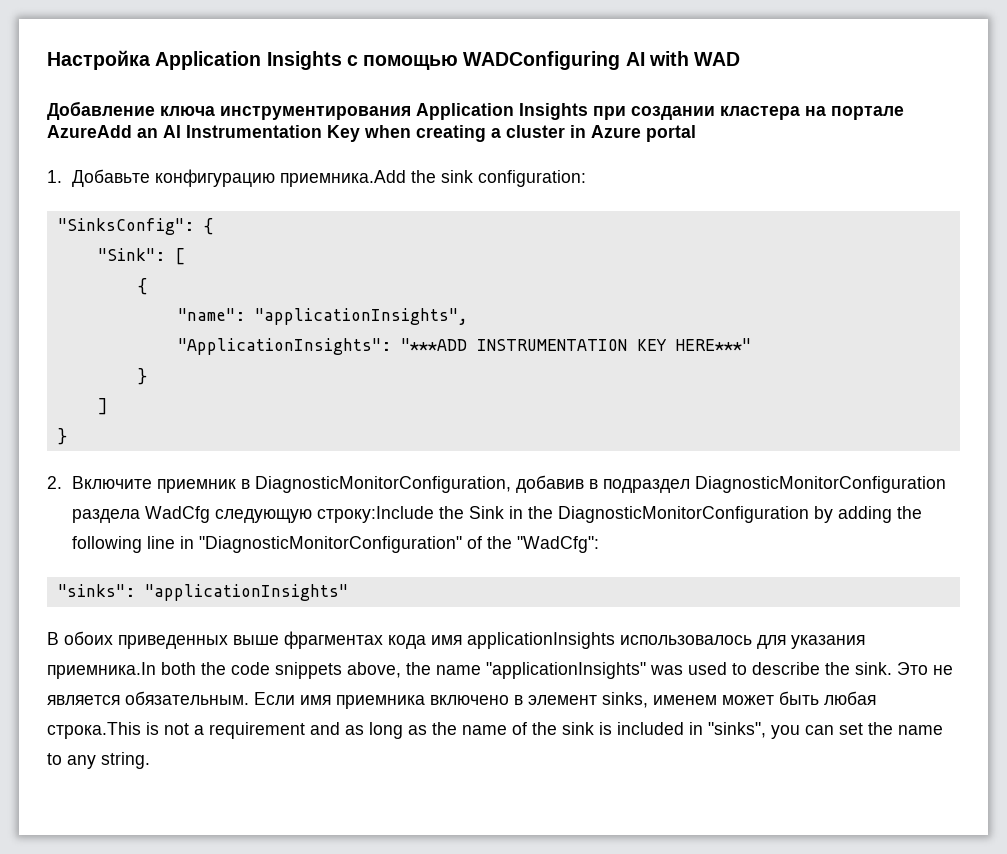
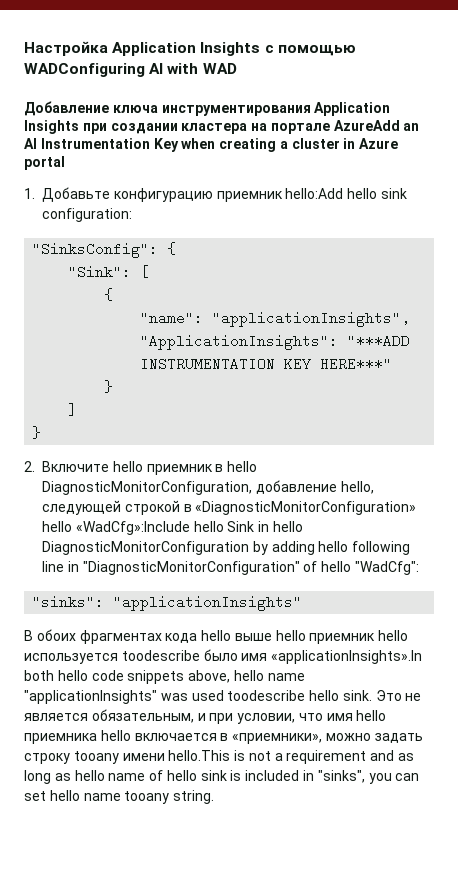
- 1. Добавьте конфигурацию приемника.Add the sink configuration:
+ 1. Добавьте конфигурацию приемник hello:Add hello sink configuration:
- 2. Включите приемник в DiagnosticMonitorConfiguration, добавив в подраздел DiagnosticMonitorConfiguration раздела WadCfg следующую строку:Include the Sink in the DiagnosticMonitorConfiguration by adding the following line in "DiagnosticMonitorConfiguration" of the "WadCfg":
+ 2. Включите hello приемник в hello DiagnosticMonitorConfiguration, добавление hello, следующей строкой в «DiagnosticMonitorConfiguration» hello «WadCfg»:Include hello Sink in hello DiagnosticMonitorConfiguration by adding hello following line in "DiagnosticMonitorConfiguration" of hello "WadCfg":
- В обоих приведенных выше фрагментах кода имя applicationInsights использовалось для указания приемника.In both the code snippets above, the name "applicationInsights" was used to describe the sink.
+ В обоих фрагментах кода hello выше hello приемник hello используется toodescribe было имя «applicationInsights».In both hello code snippets above, hello name "applicationInsights" was used toodescribe hello sink.
- Это не является обязательным. Если имя приемника включено в элемент sinks, именем может быть любая строка.This is not a requirement and as long as the name of the sink is included in "sinks", you can set the name to any string.
+ Это не является обязательным, и при условии, что имя hello приемника hello включается в «приемники», можно задать строку tooany имени hello.This is not a requirement and as long as hello name of hello sink is included in "sinks", you can set hello name tooany string.

